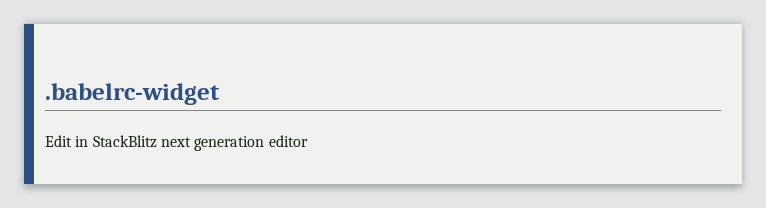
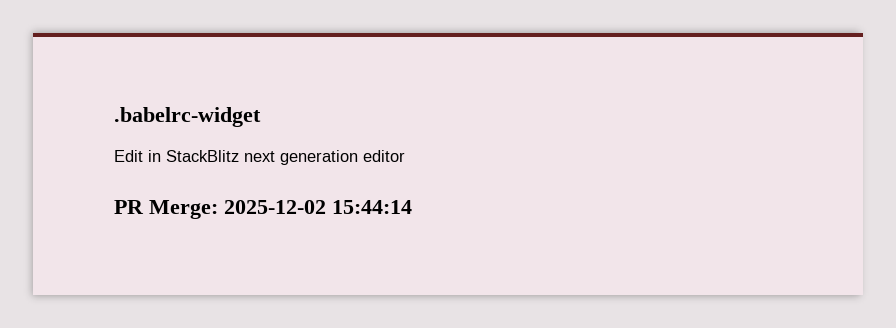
+ PR Merge: 2025-12-02 15:44:14

